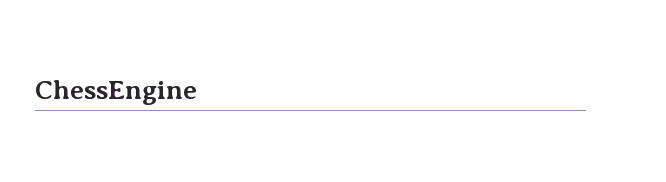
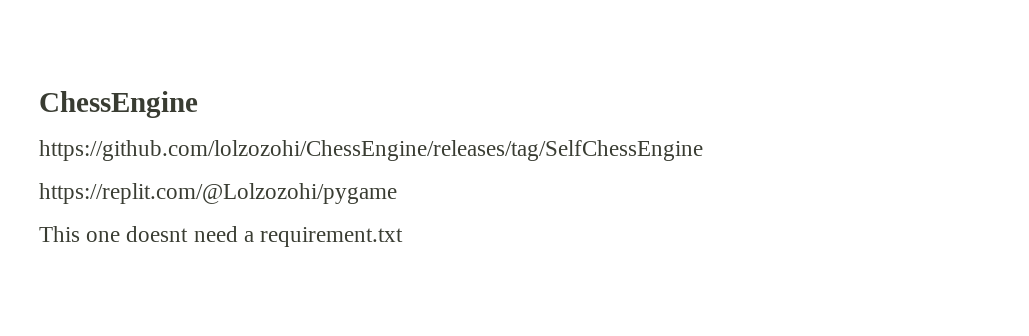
+ https://github.com/lolzozohi/ChessEngine/releases/tag/SelfChessEngine
+ https://replit.com/@Lolzozohi/pygame
+ This one doesnt need a requirement.txt

